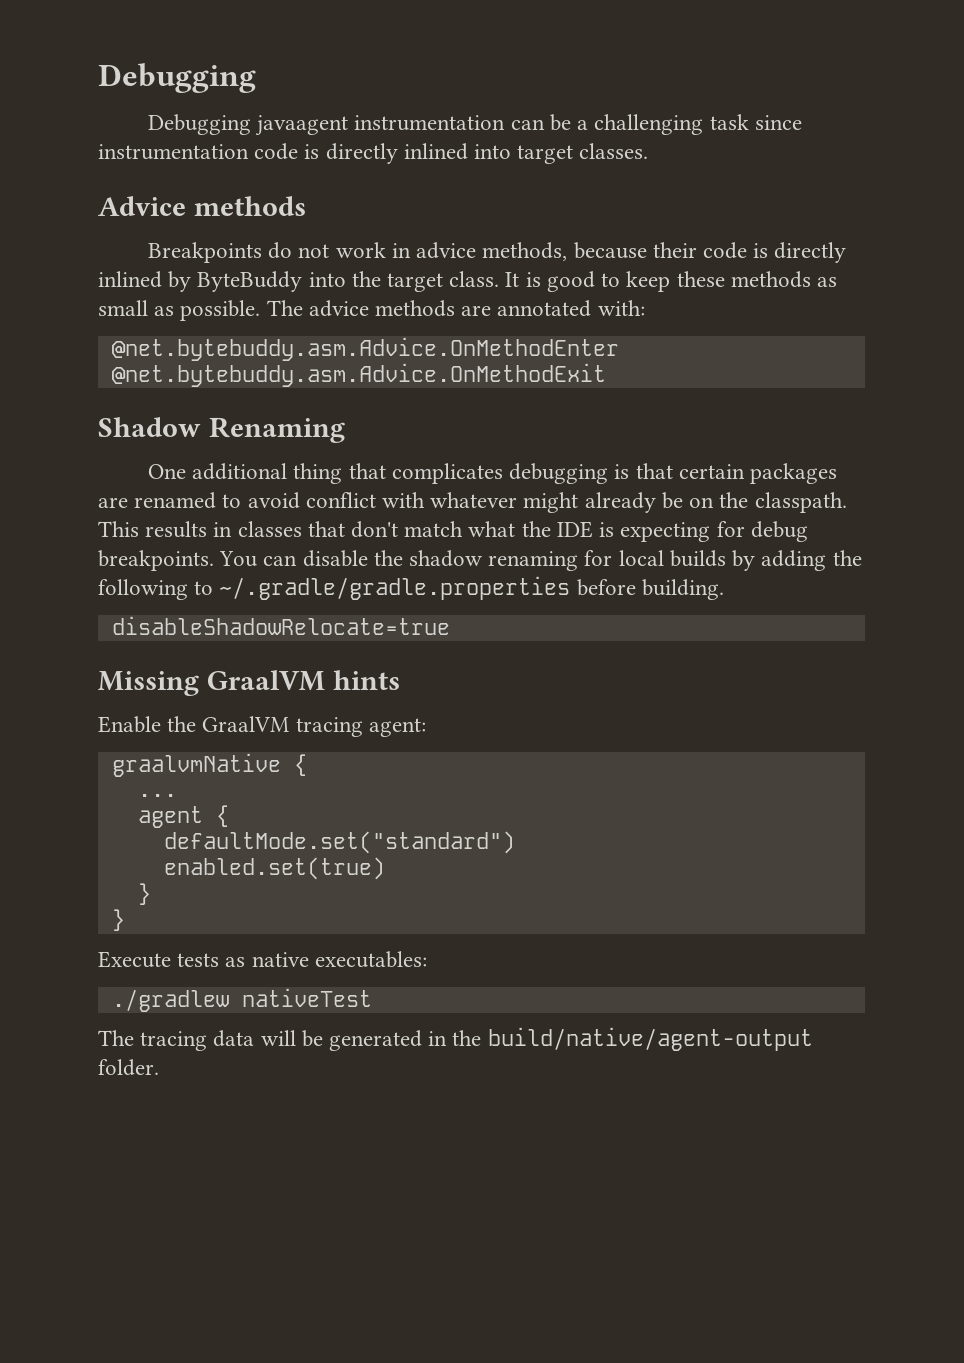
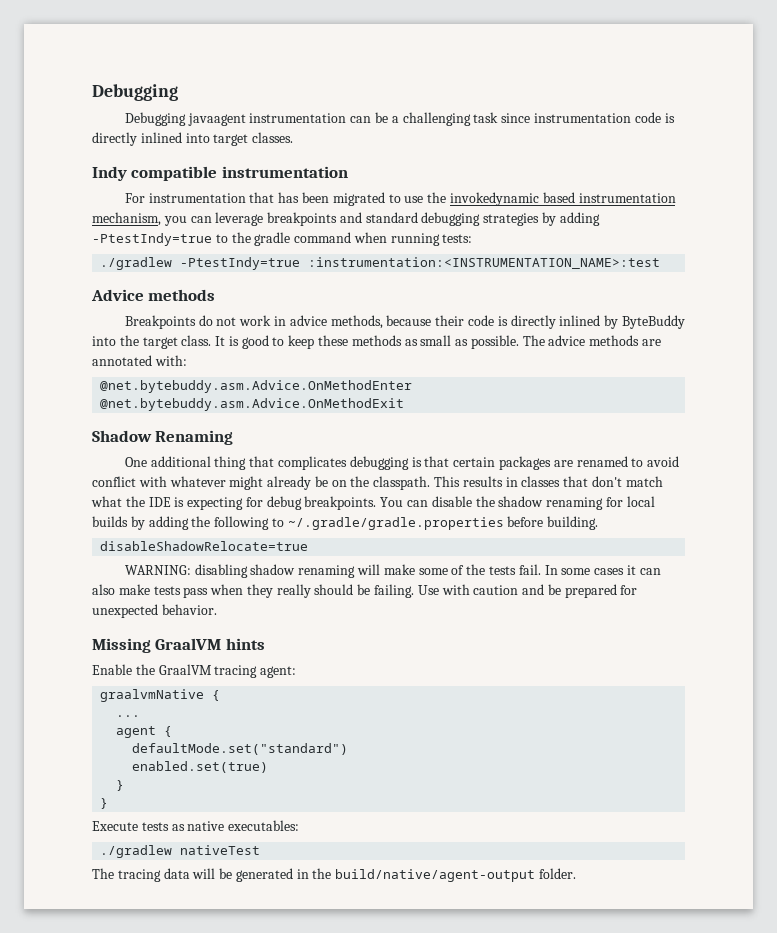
+ Indy compatible instrumentation
+ For instrumentation that has been migrated to use the invokedynamic based instrumentation mechanism, you can leverage breakpoints and standard debugging strategies by adding -PtestIndy=true to the gradle command when running tests:
+ ./gradlew -PtestIndy=true :instrumentation:<INSTRUMENTATION_NAME>:test
+ WARNING: disabling shadow renaming will make some of the tests fail. In some cases it can also make tests pass when they really should be failing. Use with caution and be prepared for unexpected behavior.

